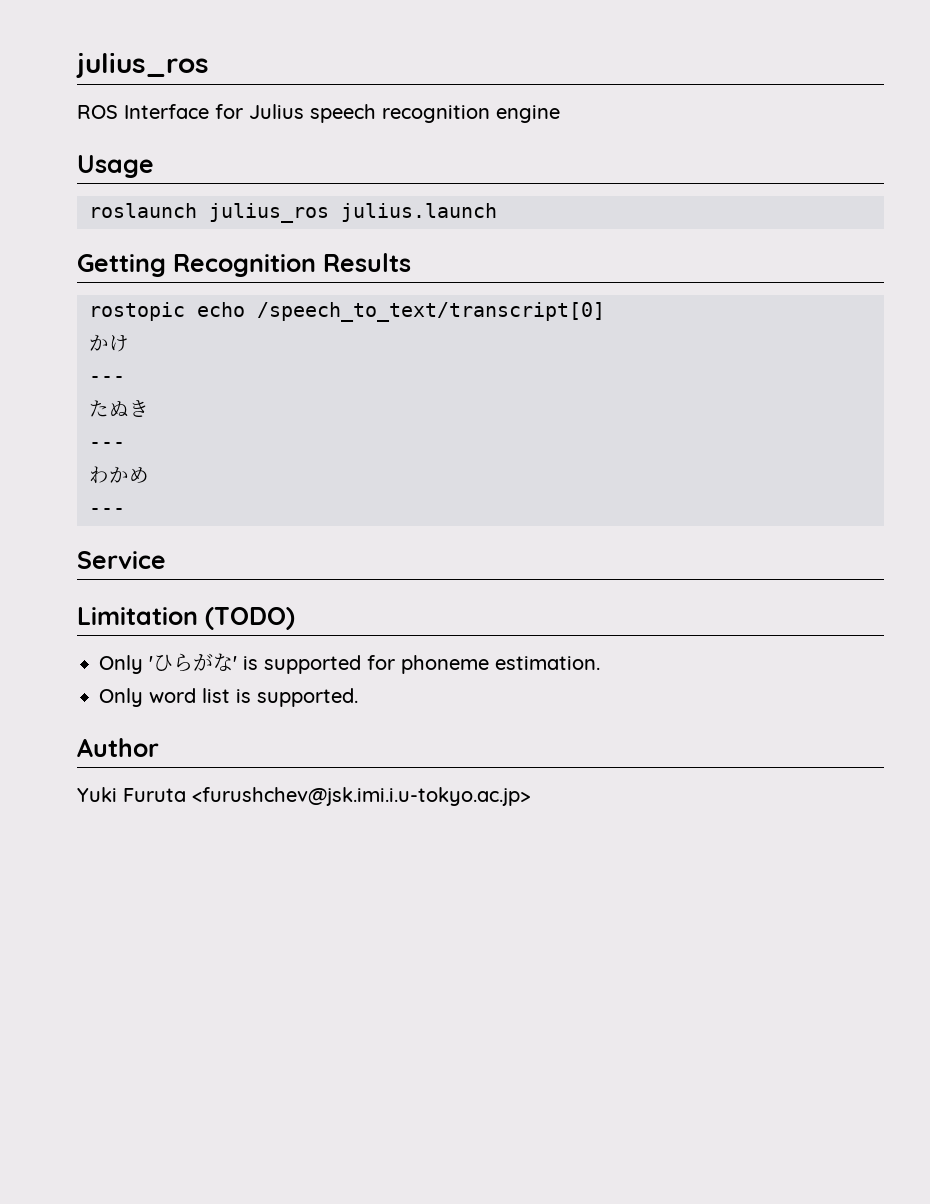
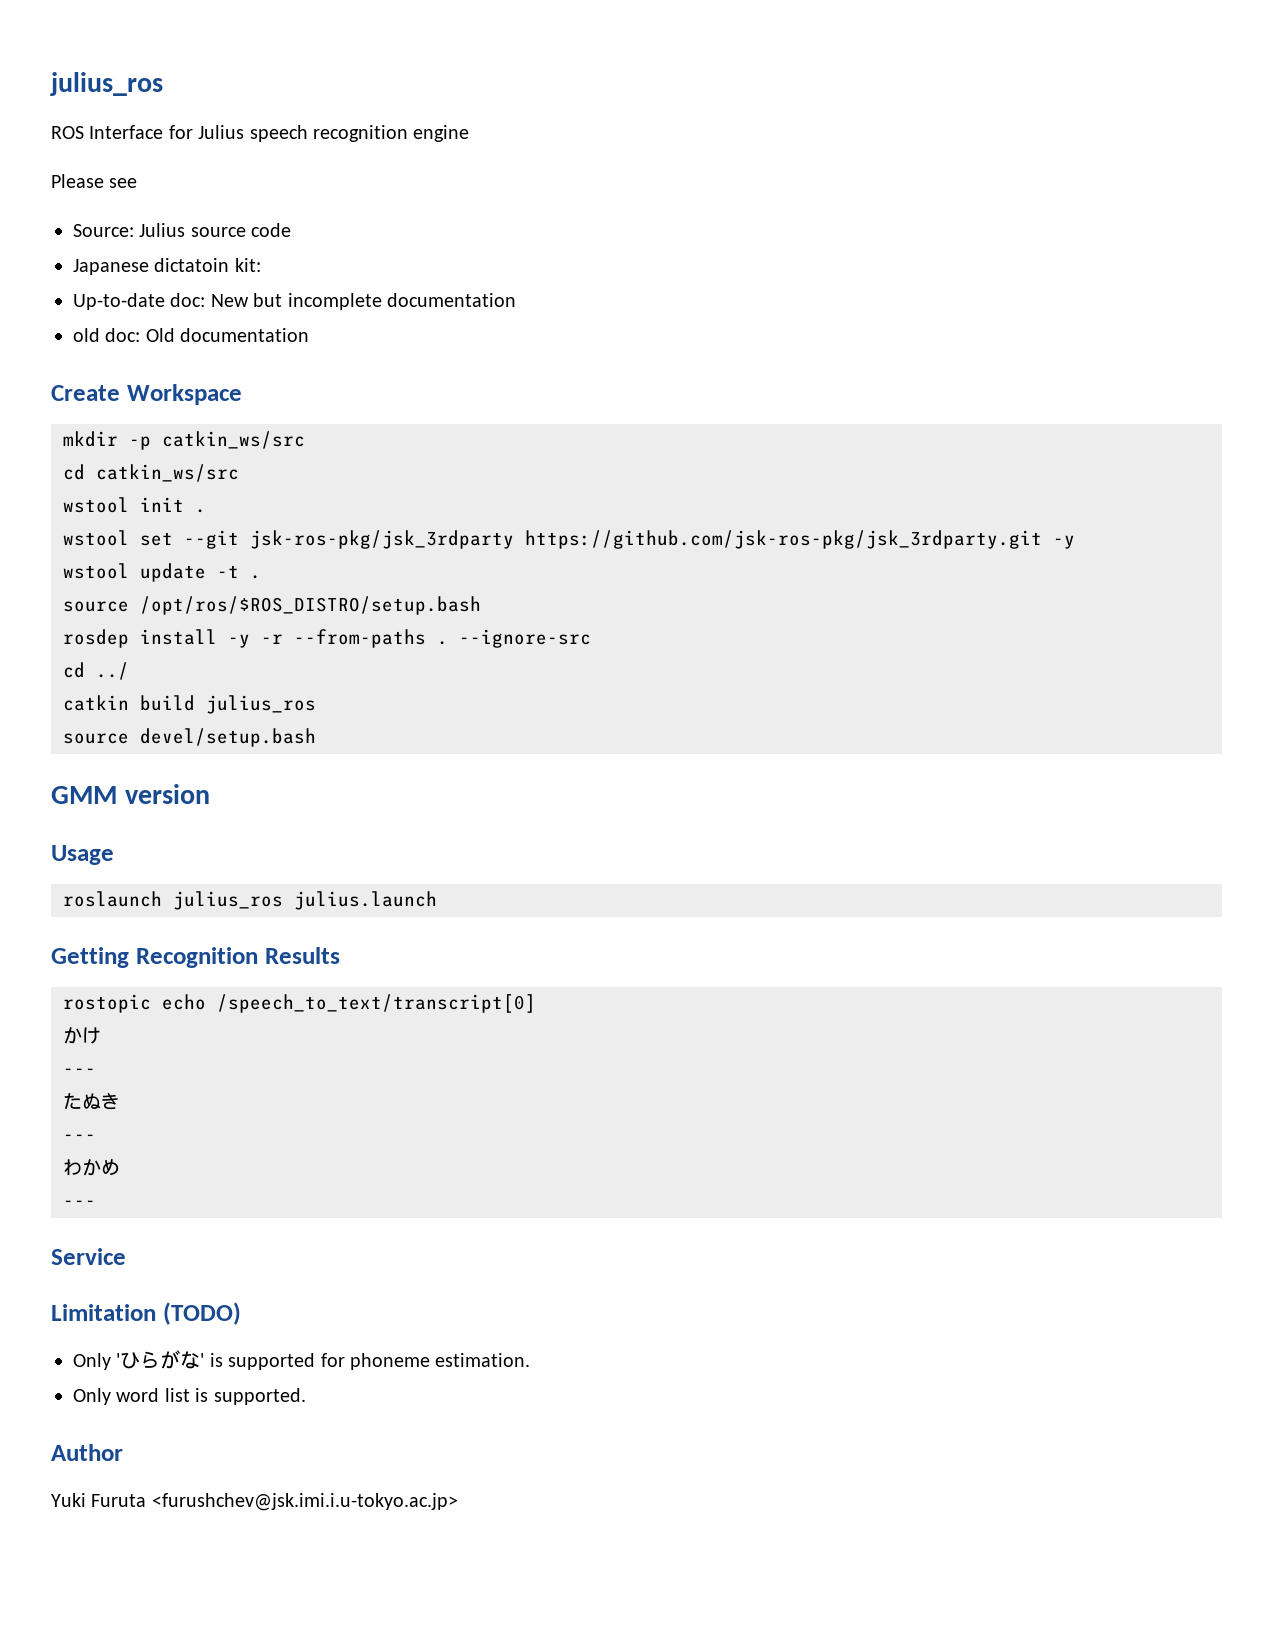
+ Please see
+ Source: Julius source code
+ Japanese dictatoin kit:
+ Up-to-date doc: New but incomplete documentation
+ old doc: Old documentation
+ Create Workspace
+ mkdir -p catkin_ws/src
+ cd catkin_ws/src
+ wstool init .
+ wstool set --git jsk-ros-pkg/jsk_3rdparty https://github.com/jsk-ros-pkg/jsk_3rdparty.git -y
+ wstool update -t .
+ source /opt/ros/$ROS_DISTRO/setup.bash
+ rosdep install -y -r --from-paths . --ignore-src
+ cd ../
+ catkin build julius_ros
+ source devel/setup.bash
+ GMM version

